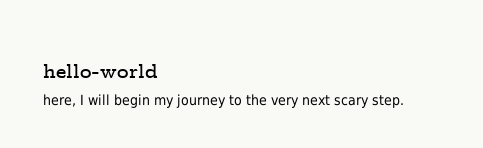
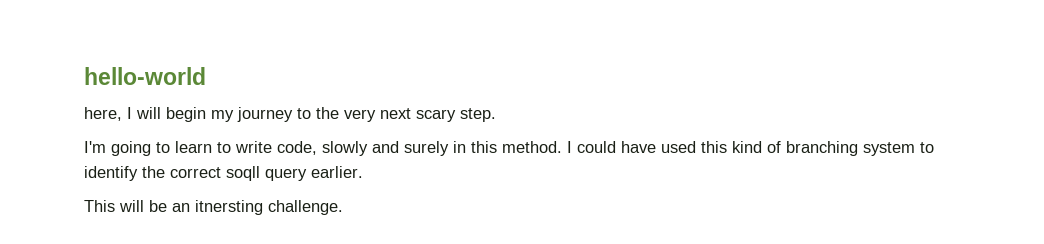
+ I'm going to learn to write code, slowly and surely in this method. I could have used this kind of branching system to identify the correct soqll query earlier.
+ This will be an itnersting challenge.

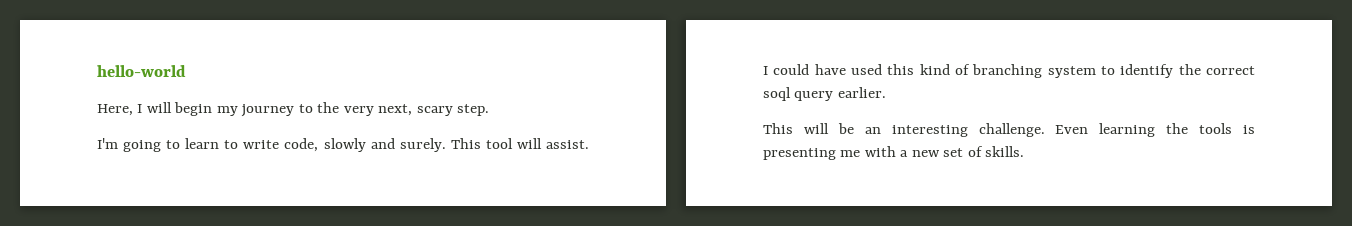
- here, I will begin my journey to the very next scary step.
+ Here, I will begin my journey to the very next, scary step.
- I'm going to learn to write code, slowly and surely in this method.
+ I'm going to learn to write code, slowly and surely. This tool will assist.
- I could have used this kind of branching system to identify the correct soqll query earlier.
+ I could have used this kind of branching system to identify the correct soql query earlier.
- This will be an itnersting challenge.
+ This will be an interesting challenge. Even learning the tools is presenting me with a new set of skills.

